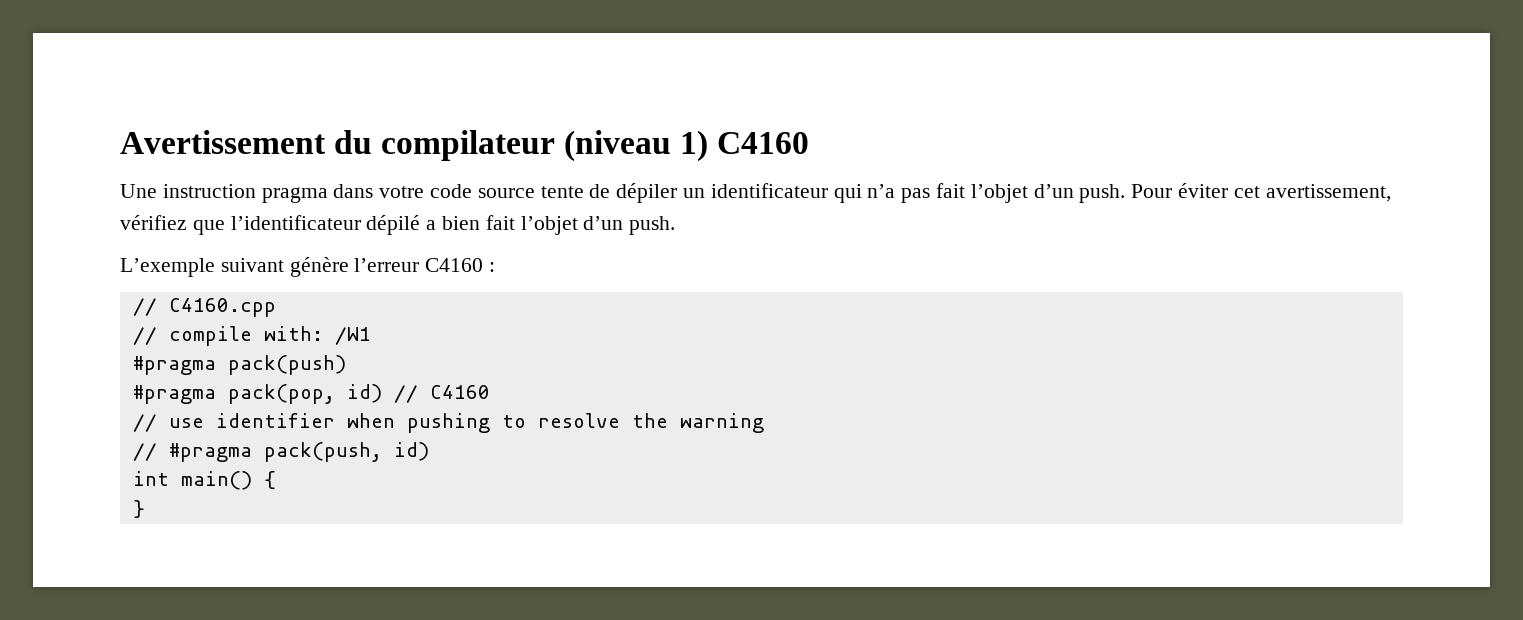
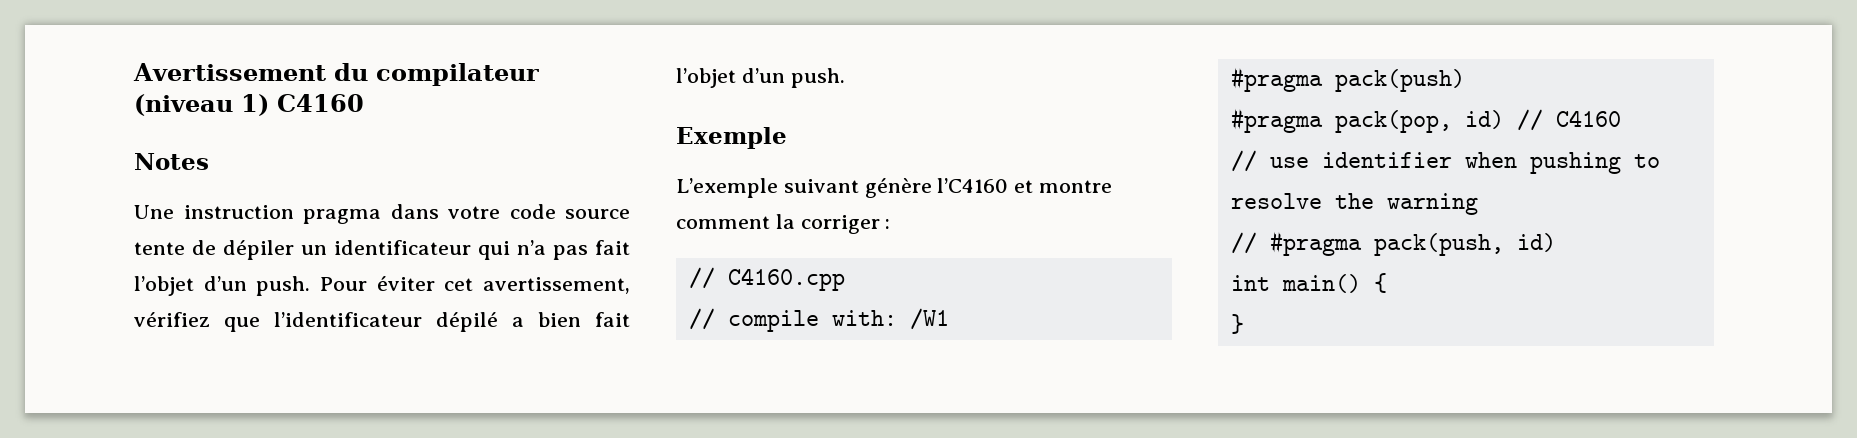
+ Notes
+ Exemple
- L’exemple suivant génère l’erreur C4160 :
+ L’exemple suivant génère l’C4160 et montre comment la corriger :

